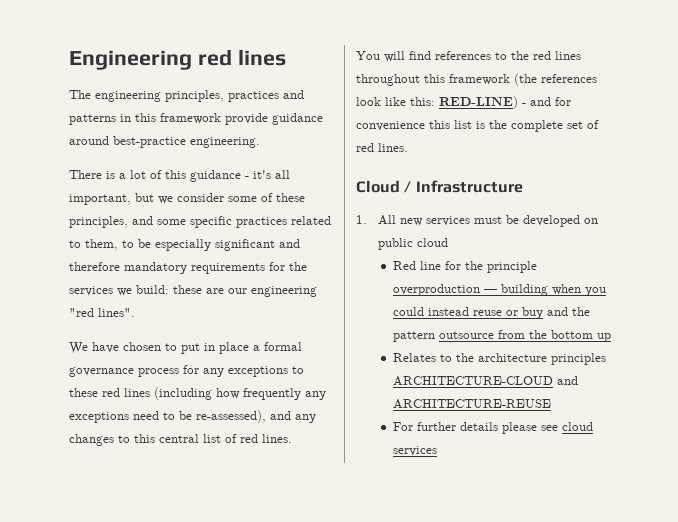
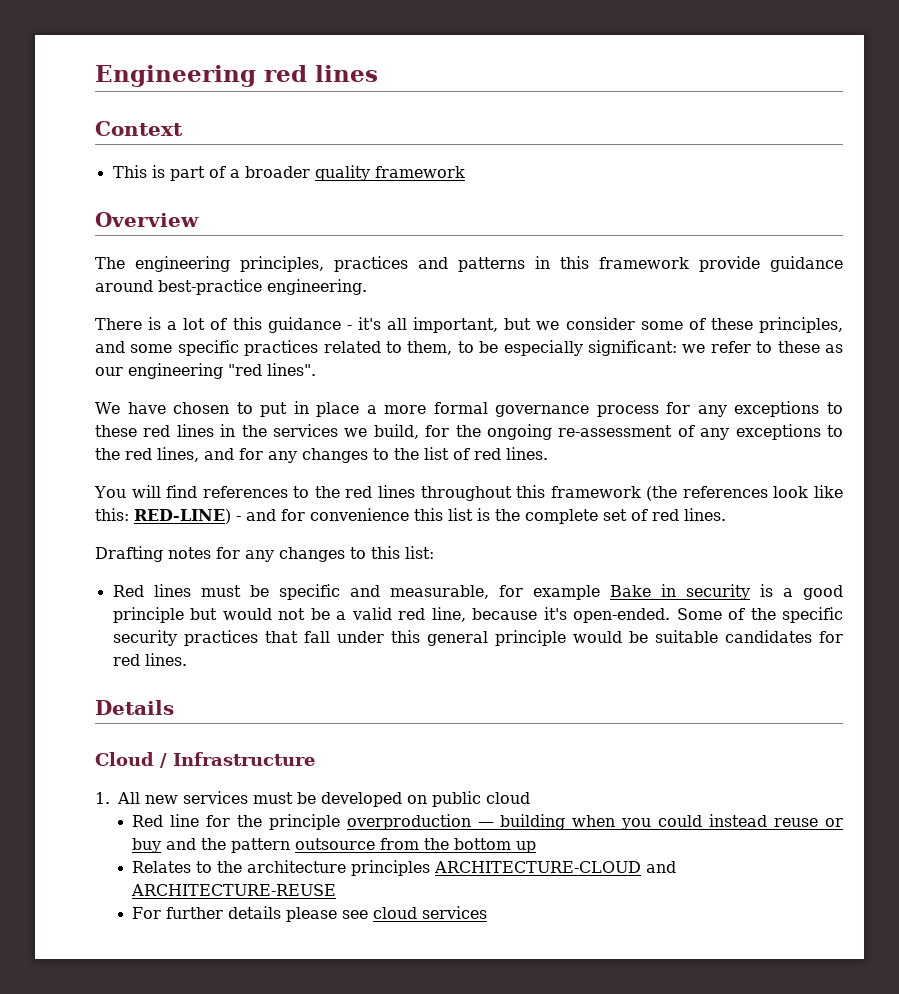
+ Context
+ This is part of a broader quality framework
+ Overview
- There is a lot of this guidance - it's all important, but we consider some of these principles, and some specific practices related to them, to be especially significant and therefore mandatory requirements for the services we build: these are our engineering "red lines".
+ There is a lot of this guidance - it's all important, but we consider some of these principles, and some specific practices related to them, to be especially significant: we refer to these as our engineering "red lines".
- We have chosen to put in place a formal governance process for any exceptions to these red lines (including how frequently any exceptions need to be re-assessed), and any changes to this central list of red lines.
+ We have chosen to put in place a more formal governance process for any exceptions to these red lines in the services we build, for the ongoing re-assessment of any exceptions to the red lines, and for any changes to the list of red lines.
+ Drafting notes for any changes to this list:
+ Red lines must be specific and measurable, for example Bake in security is a good principle but would not be a valid red line, because it's open-ended. Some of the specific security practices that fall under this general principle would be suitable candidates for red lines.
+ Details

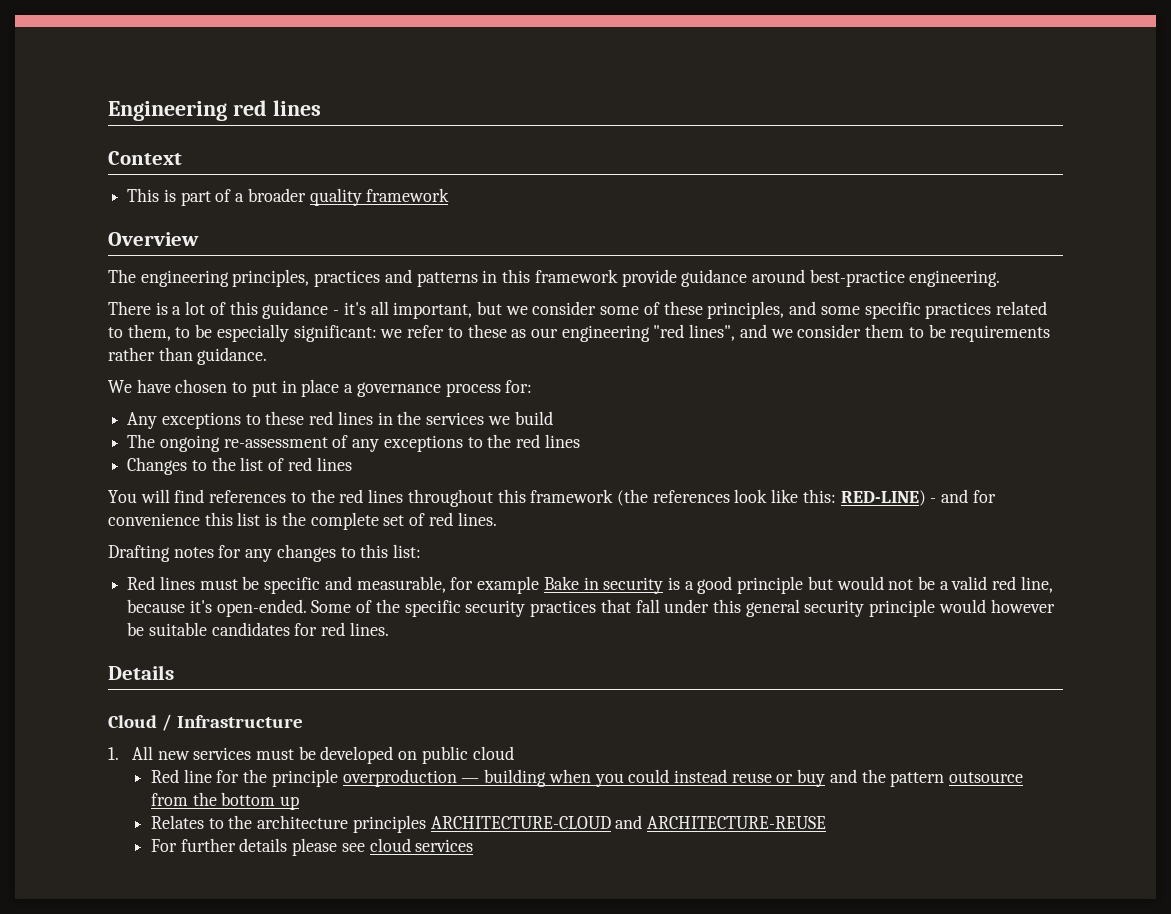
- There is a lot of this guidance - it's all important, but we consider some of these principles, and some specific practices related to them, to be especially significant: we refer to these as our engineering "red lines".
+ There is a lot of this guidance - it's all important, but we consider some of these principles, and some specific practices related to them, to be especially significant: we refer to these as our engineering "red lines", and we consider them to be requirements rather than guidance.
- We have chosen to put in place a more formal governance process for any exceptions to these red lines in the services we build, for the ongoing re-assessment of any exceptions to the red lines, and for any changes to the list of red lines.
+ We have chosen to put in place a governance process for:
+ Any exceptions to these red lines in the services we build
+ The ongoing re-assessment of any exceptions to the red lines
+ Changes to the list of red lines
- Some of the specific security practices that fall under this general principle would be suitable candidates for red lines.
+ Some of the specific security practices that fall under this general security principle would however be suitable candidates for red lines.

